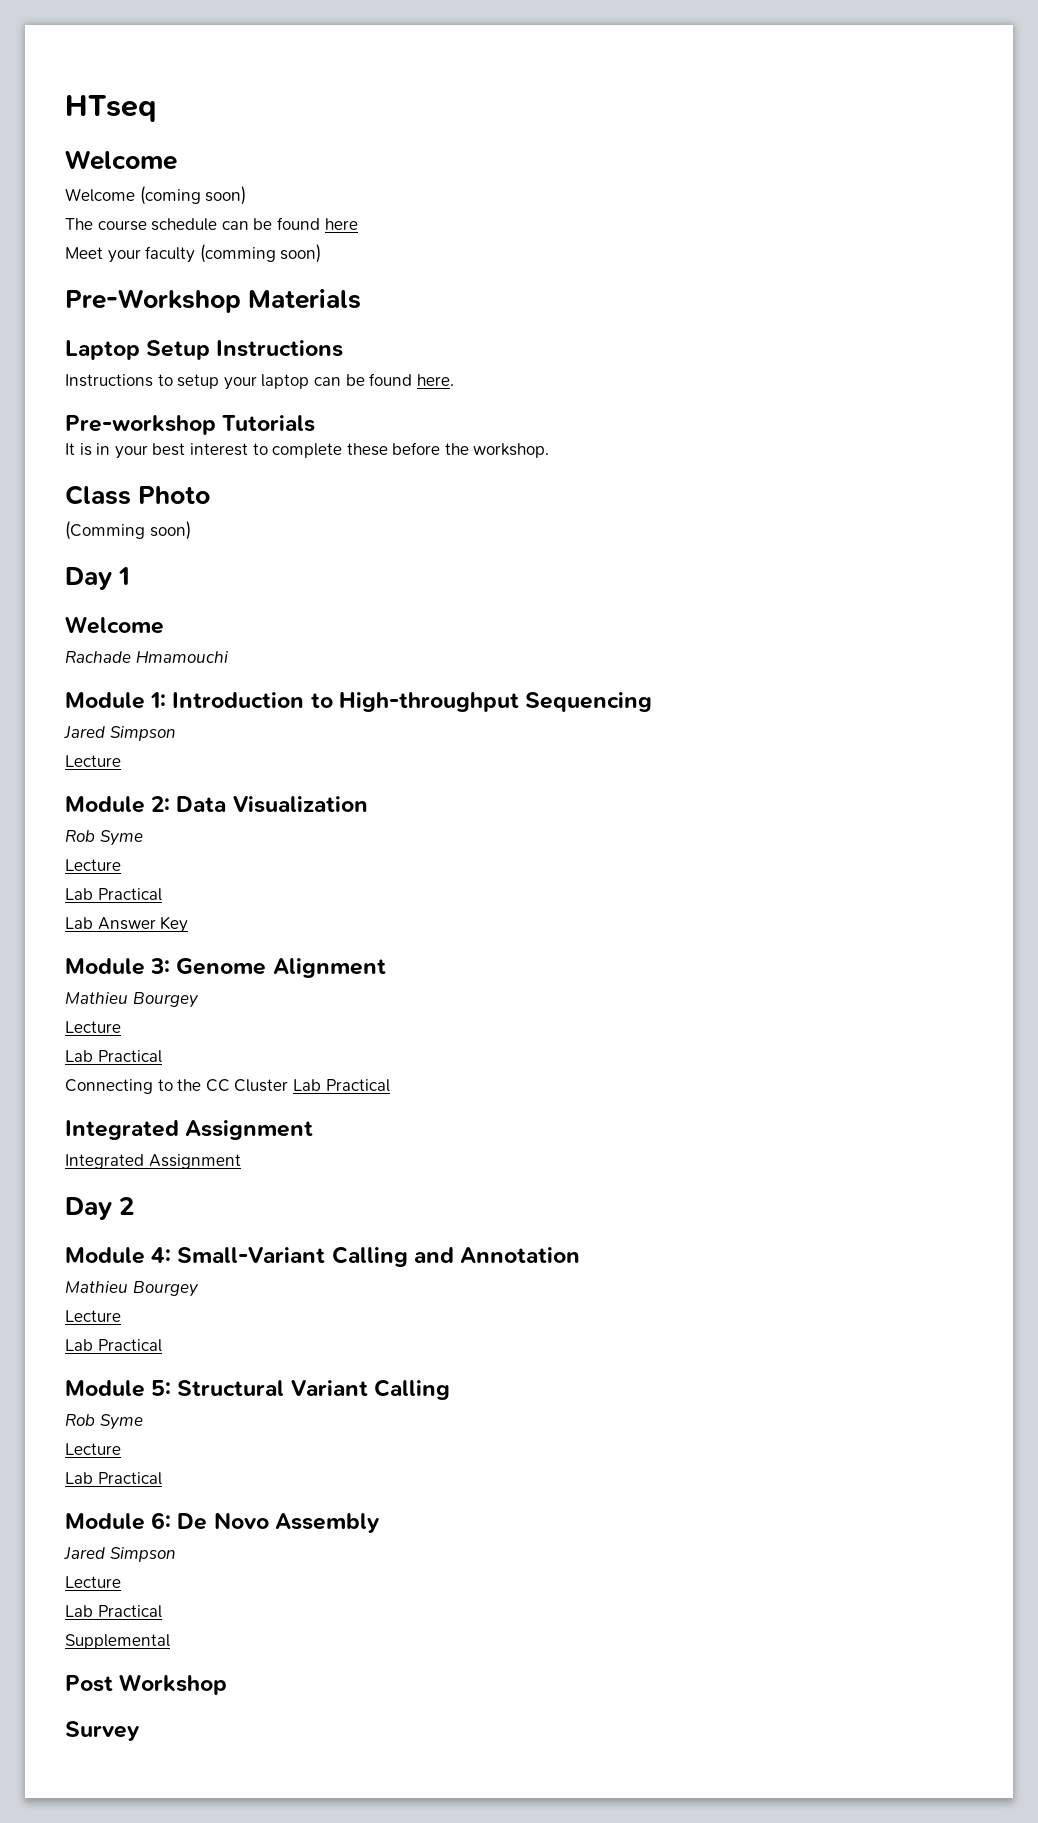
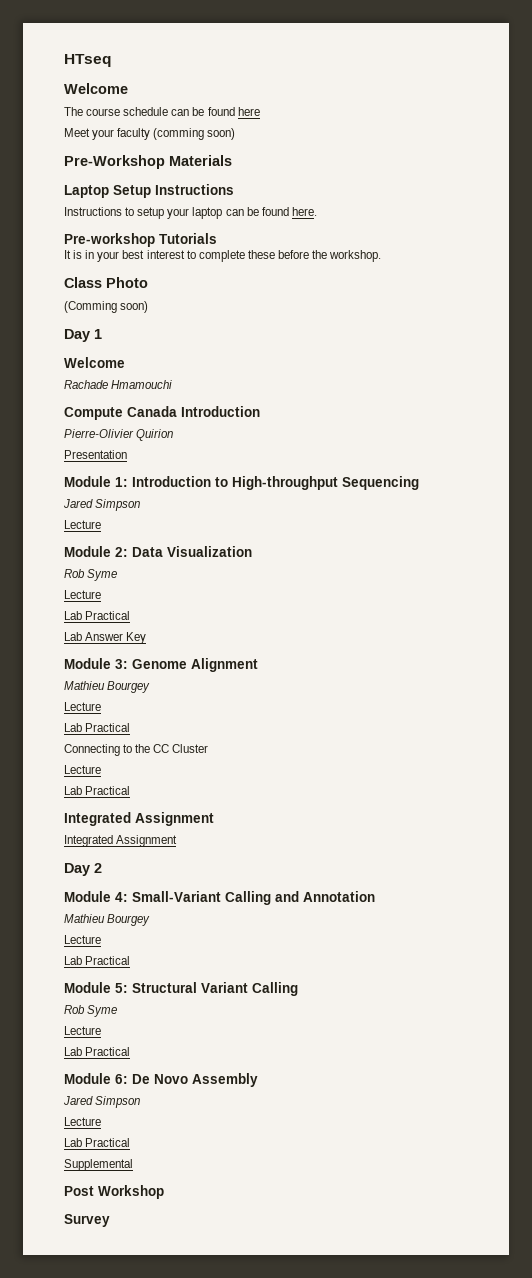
- Welcome (coming soon)
+ Compute Canada Introduction
+ Pierre-Olivier Quirion
+ Presentation
- Connecting to the CC Cluster Lab Practical
+ Connecting to the CC Cluster
+ Lecture
+ Lab Practical

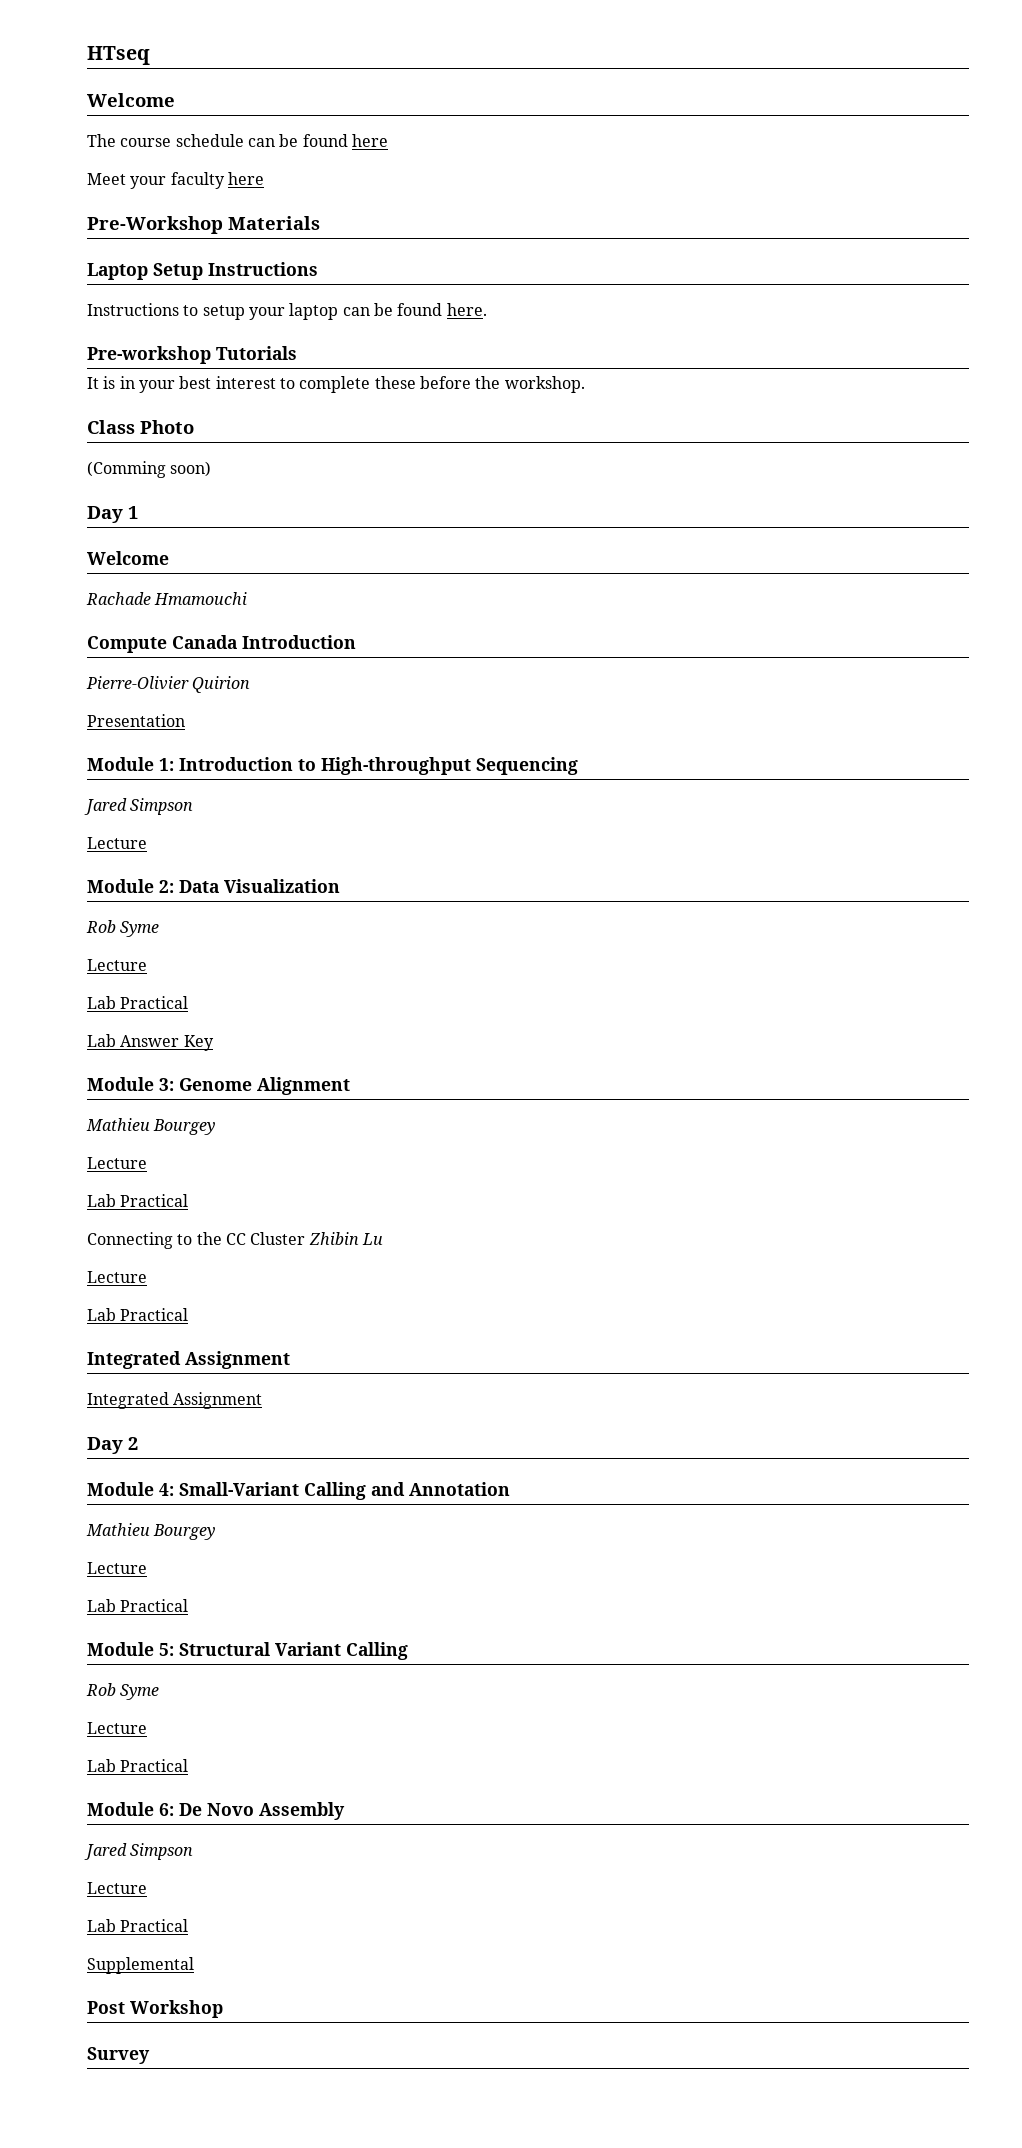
- Meet your faculty (comming soon)
+ Meet your faculty here
- Connecting to the CC Cluster
+ Connecting to the CC Cluster Zhibin Lu

